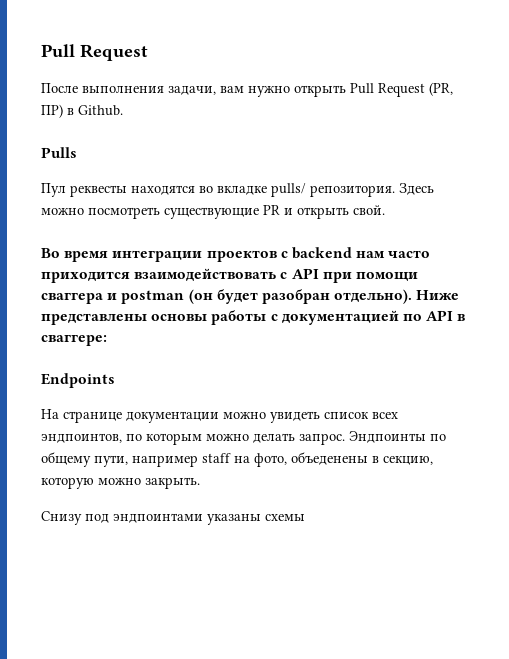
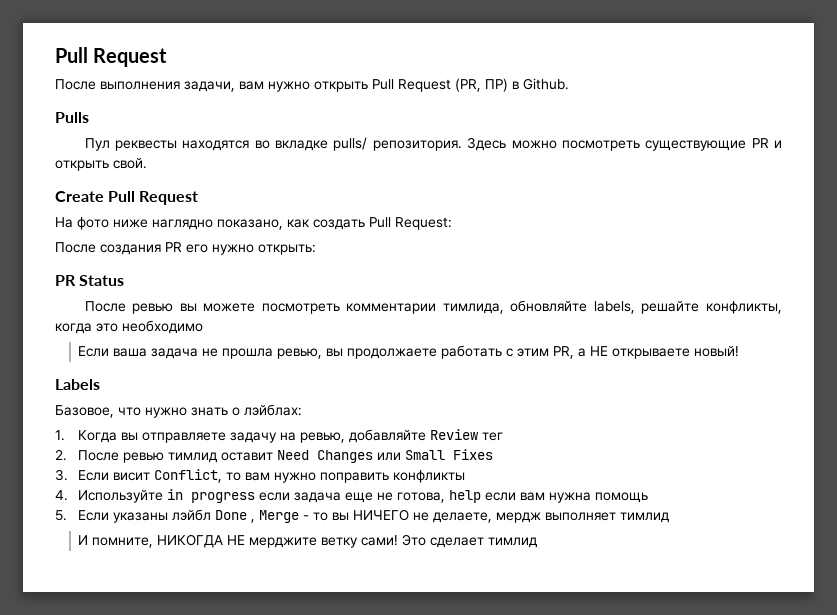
- Во время интеграции проектов с backend нам часто приходится взаимодействовать с API при помощи сваггера и postman (он будет разобран отдельно). Ниже представлены основы работы с документацией по API в сваггере:
- Endpoints
- На странице документации можно увидеть список всех эндпоинтов, по которым можно делать запрос. Эндпоинты по общему пути, например staff на фото, объеденены в секцию, которую можно закрыть.
- Снизу под эндпоинтами указаны схемы
+ Create Pull Request
+ На фото ниже наглядно показано, как создать Pull Request:
+ После создания PR его нужно открыть:
+ PR Status
+ После ревью вы можете посмотреть комментарии тимлида, обновляйте labels, решайте конфликты, когда это необходимо
+ Если ваша задача не прошла ревью, вы продолжаете работать с этим PR, а НЕ открываете новый!
+ Labels
+ Базовое, что нужно знать о лэйблах:
+ 1. Когда вы отправляете задачу на ревью, добавляйте Review тег
+ 2. После ревью тимлид оставит Need Changes или Small Fixes
+ 3. Если висит Conflict, то вам нужно поправить конфликты
+ 4. Используйте in progress если задача еще не готова, help если вам нужна помощь
+ 5. Если указаны лэйбл Done , Merge - то вы НИЧЕГО не делаете, мердж выполняет тимлид
+ И помните, НИКОГДА НЕ мерджите ветку сами! Это сделает тимлид

